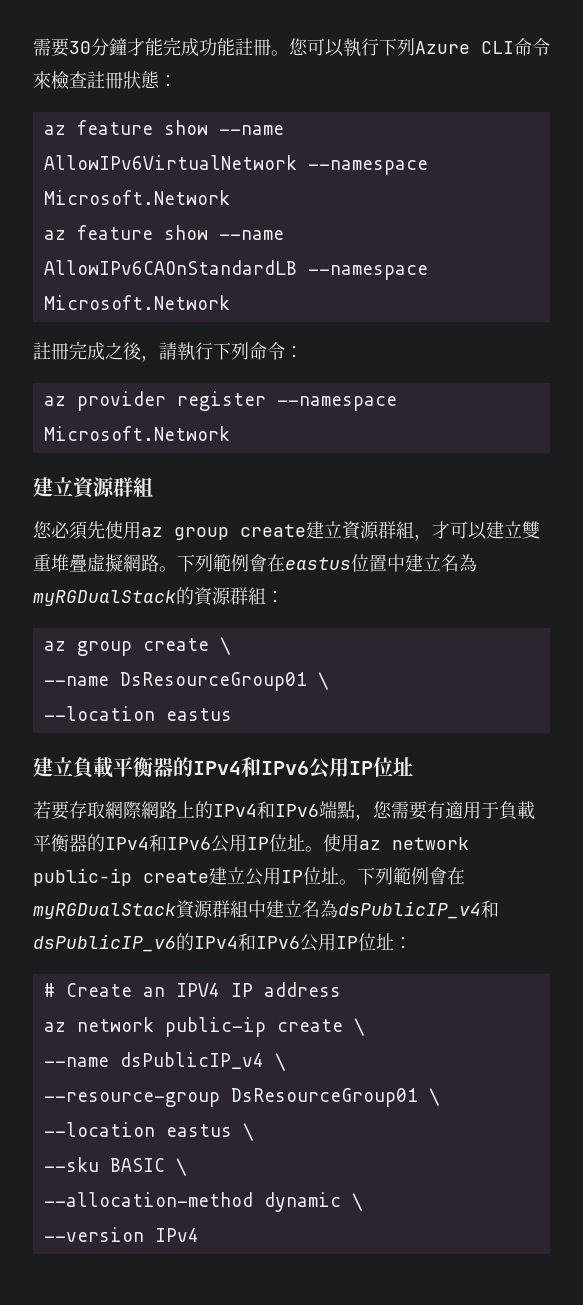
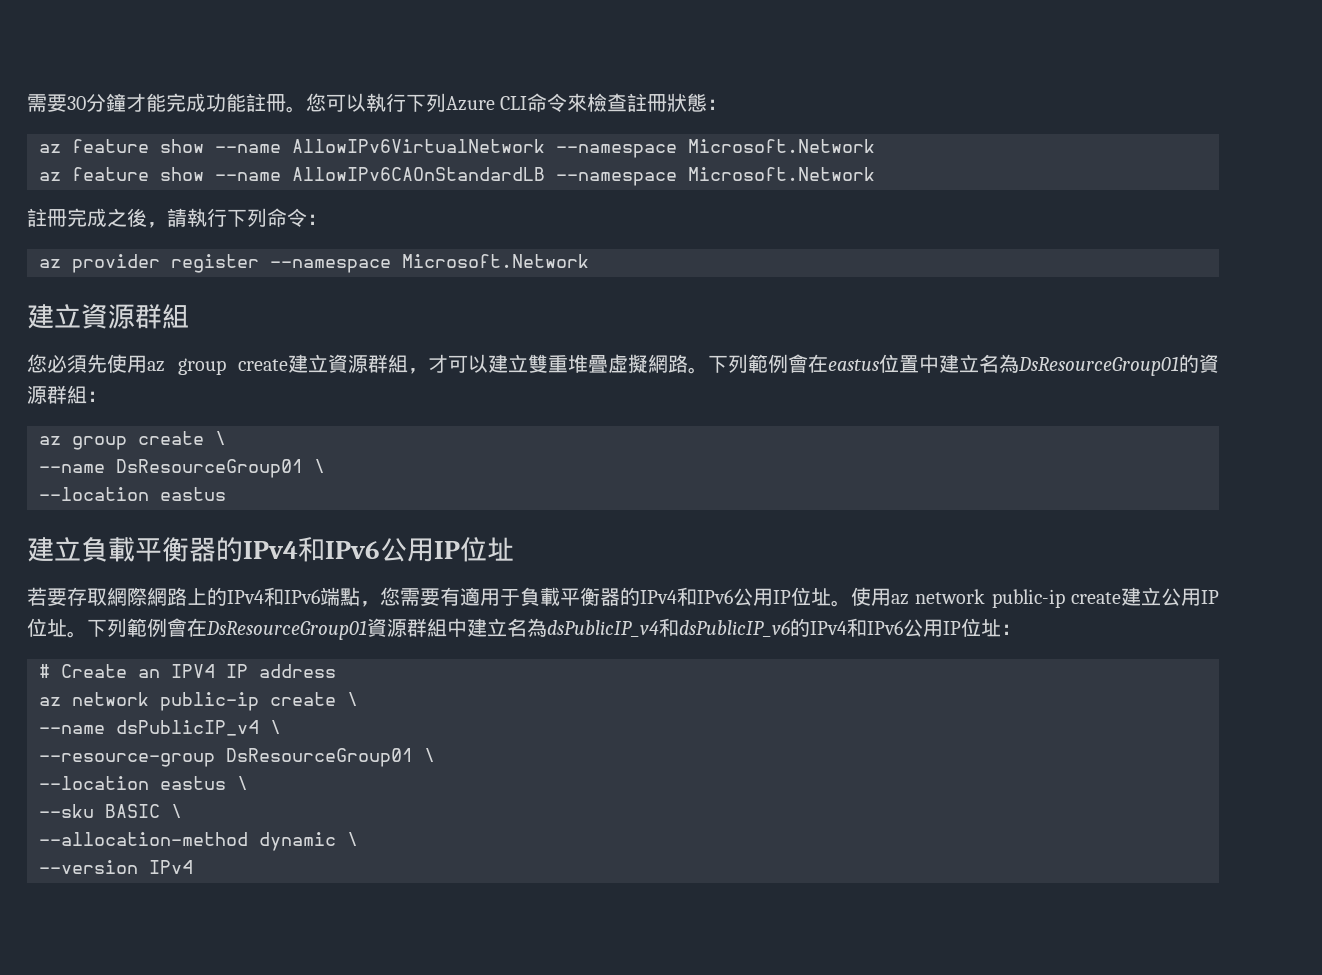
- 下列範例會在eastus位置中建立名為myRGDualStack的資源群組：
+ 下列範例會在eastus位置中建立名為DsResourceGroup01的資源群組：
- 下列範例會在myRGDualStack資源群組中建立名為dsPublicIP_v4和dsPublicIP_v6的IPv4和IPv6公用IP位址：
+ 下列範例會在DsResourceGroup01資源群組中建立名為dsPublicIP_v4和dsPublicIP_v6的IPv4和IPv6公用IP位址：

